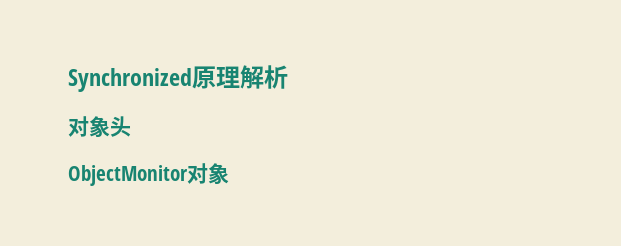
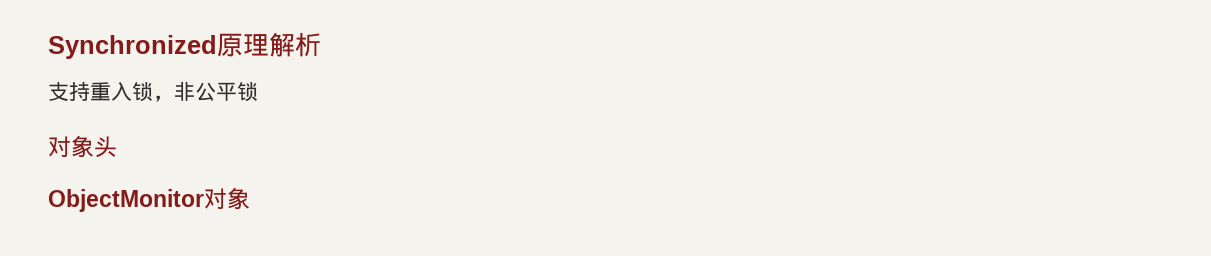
+ 支持重入锁，非公平锁

